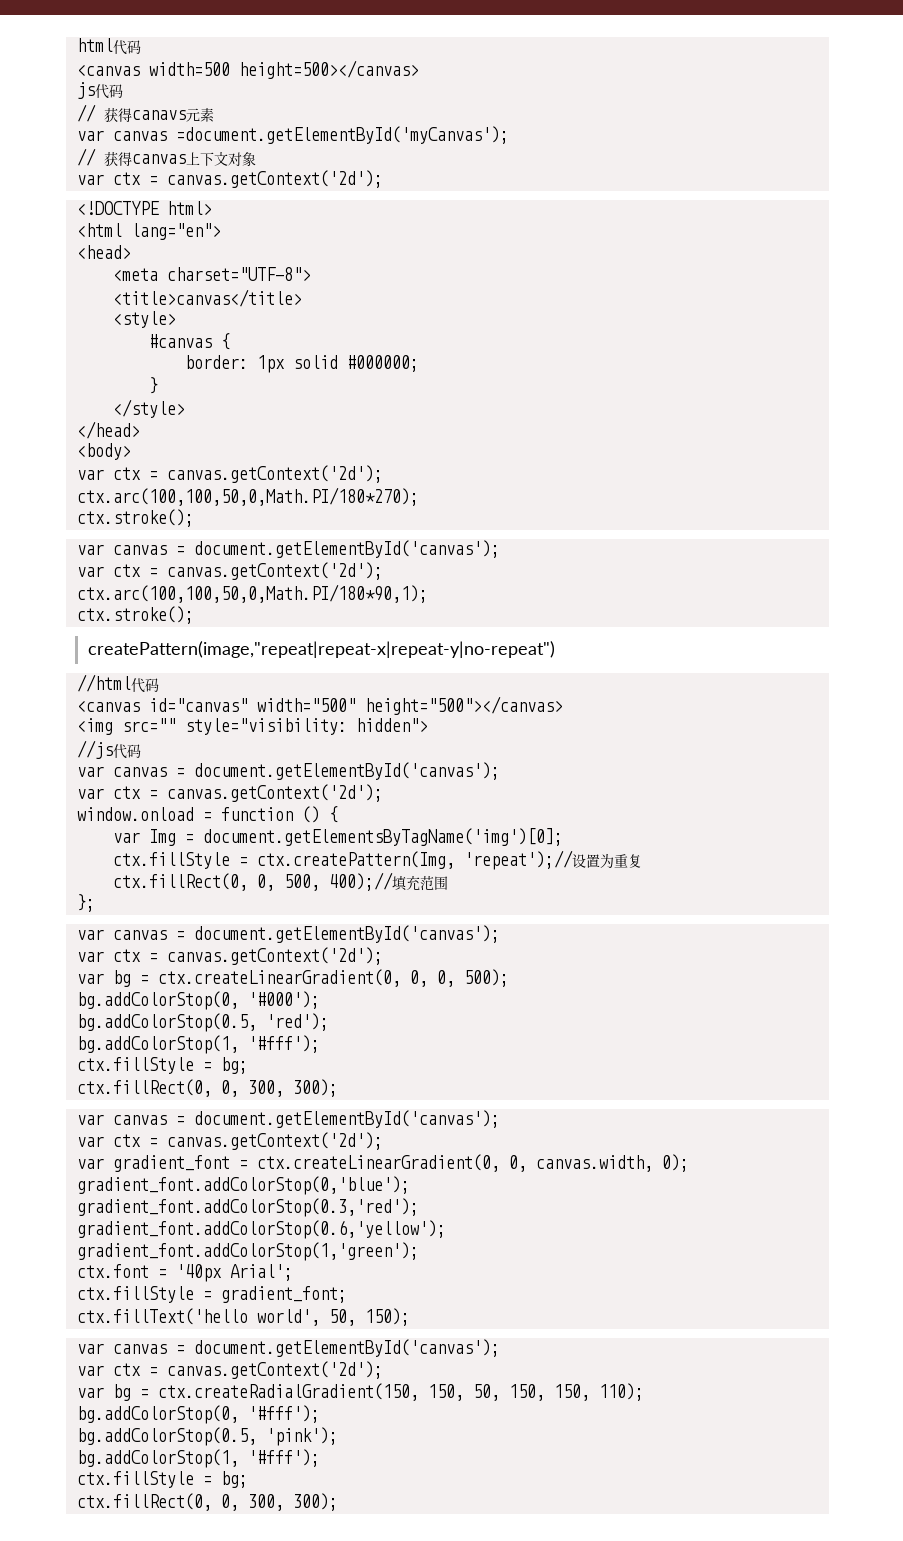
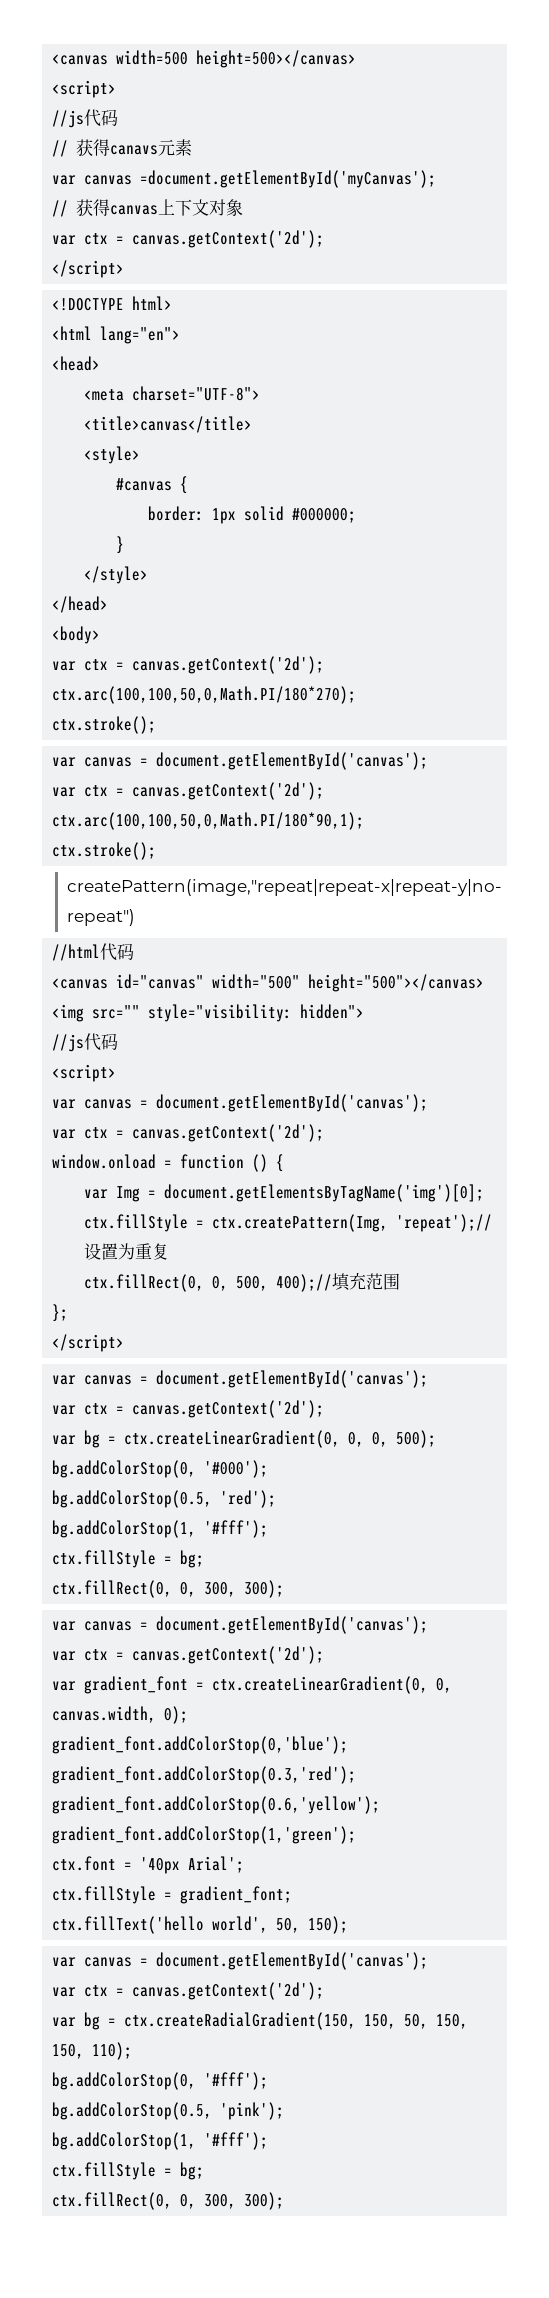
- html代码
  <canvas width=500 height=500></canvas>
- js代码
+ <script>
+ //js代码
  // 获得canvas上下文对象
  var ctx = canvas.getContext('2d');
+ </script>
  <img src="" style="visibility: hidden">
  //js代码
+ <script>
  };
+ </script>

